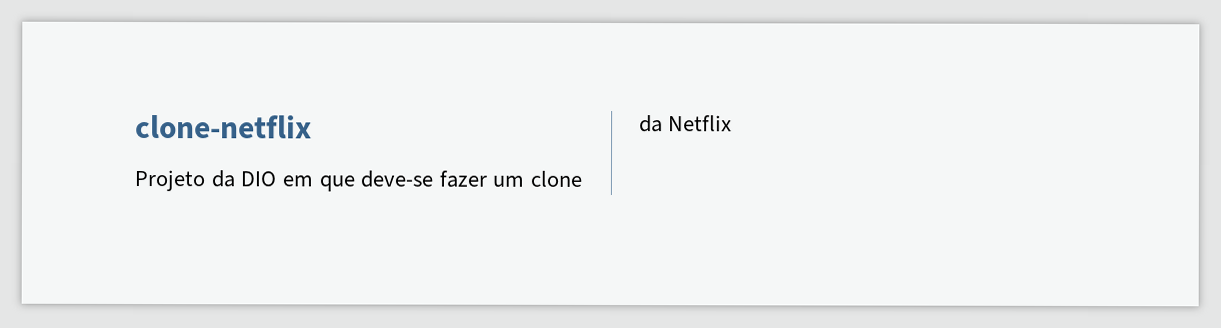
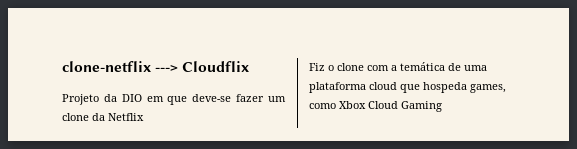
- clone-netflix
+ clone-netflix ---> Cloudflix
+ Fiz o clone com a temática de uma plataforma cloud que hospeda games, como Xbox Cloud Gaming

